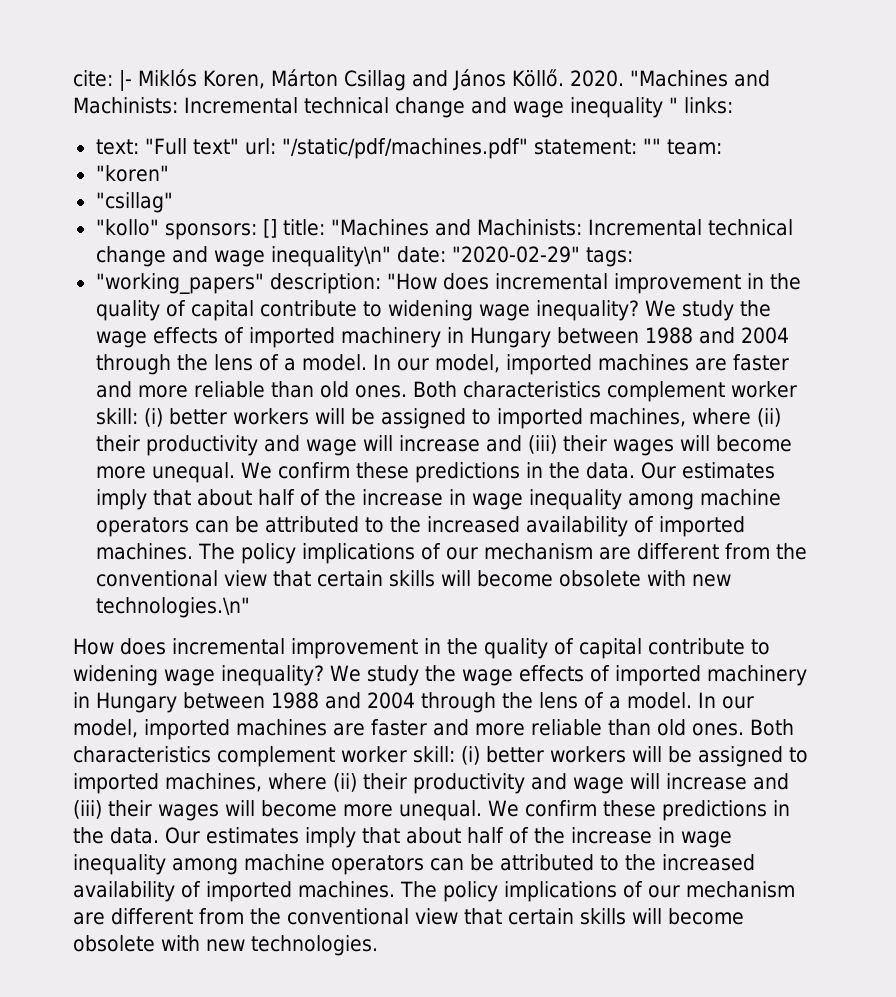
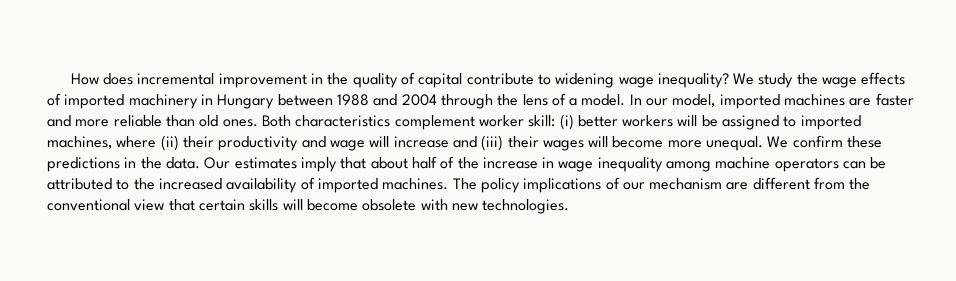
- cite: |- Miklós Koren, Márton Csillag and János Köllő. 2020. "Machines and Machinists: Incremental technical change and wage inequality " links:
- text: "Full text" url: "/static/pdf/machines.pdf" statement: "" team:
- "koren"
- "csillag"
- "kollo" sponsors: [] title: "Machines and Machinists: Incremental technical change and wage inequality\n" date: "2020-02-29" tags:
- "working_papers" description: "How does incremental improvement in the quality of capital contribute to widening wage inequality? We study the wage effects of imported machinery in Hungary between 1988 and 2004 through the lens of a model. In our model, imported machines are faster and more reliable than old ones. Both characteristics complement worker skill: (i) better workers will be assigned to imported machines, where (ii) their productivity and wage will increase and (iii) their wages will become more unequal. We confirm these predictions in the data. Our estimates imply that about half of the increase in wage inequality among machine operators can be attributed to the increased availability of imported machines. The policy implications of our mechanism are different from the conventional view that certain skills will become obsolete with new technologies.\n"

